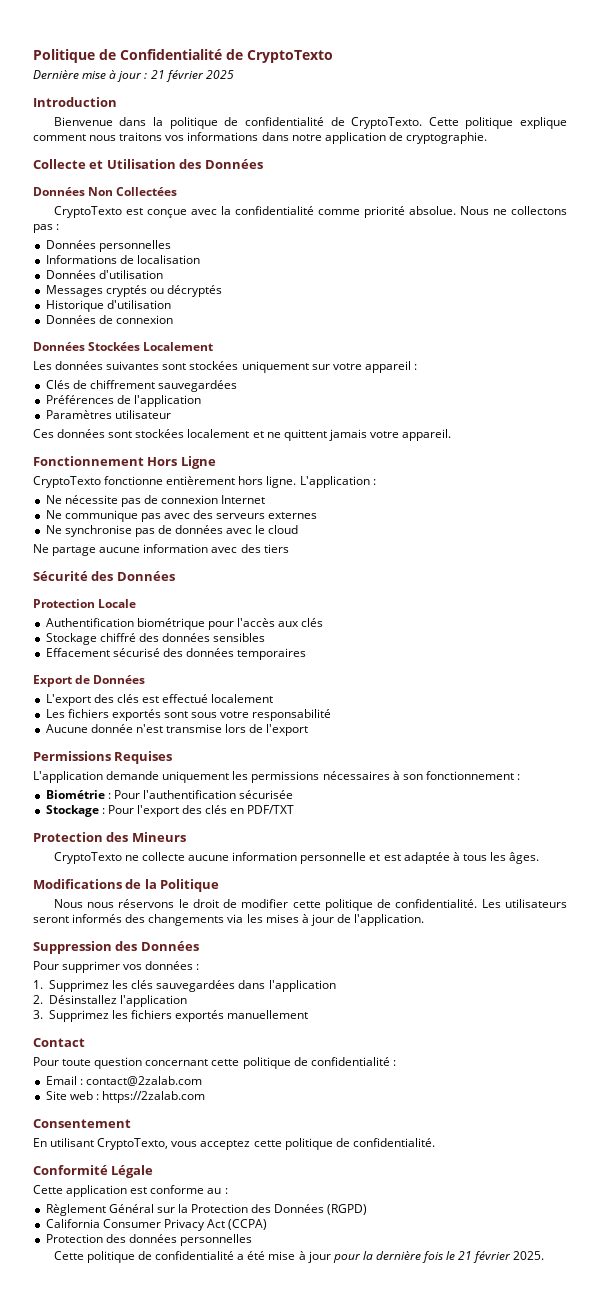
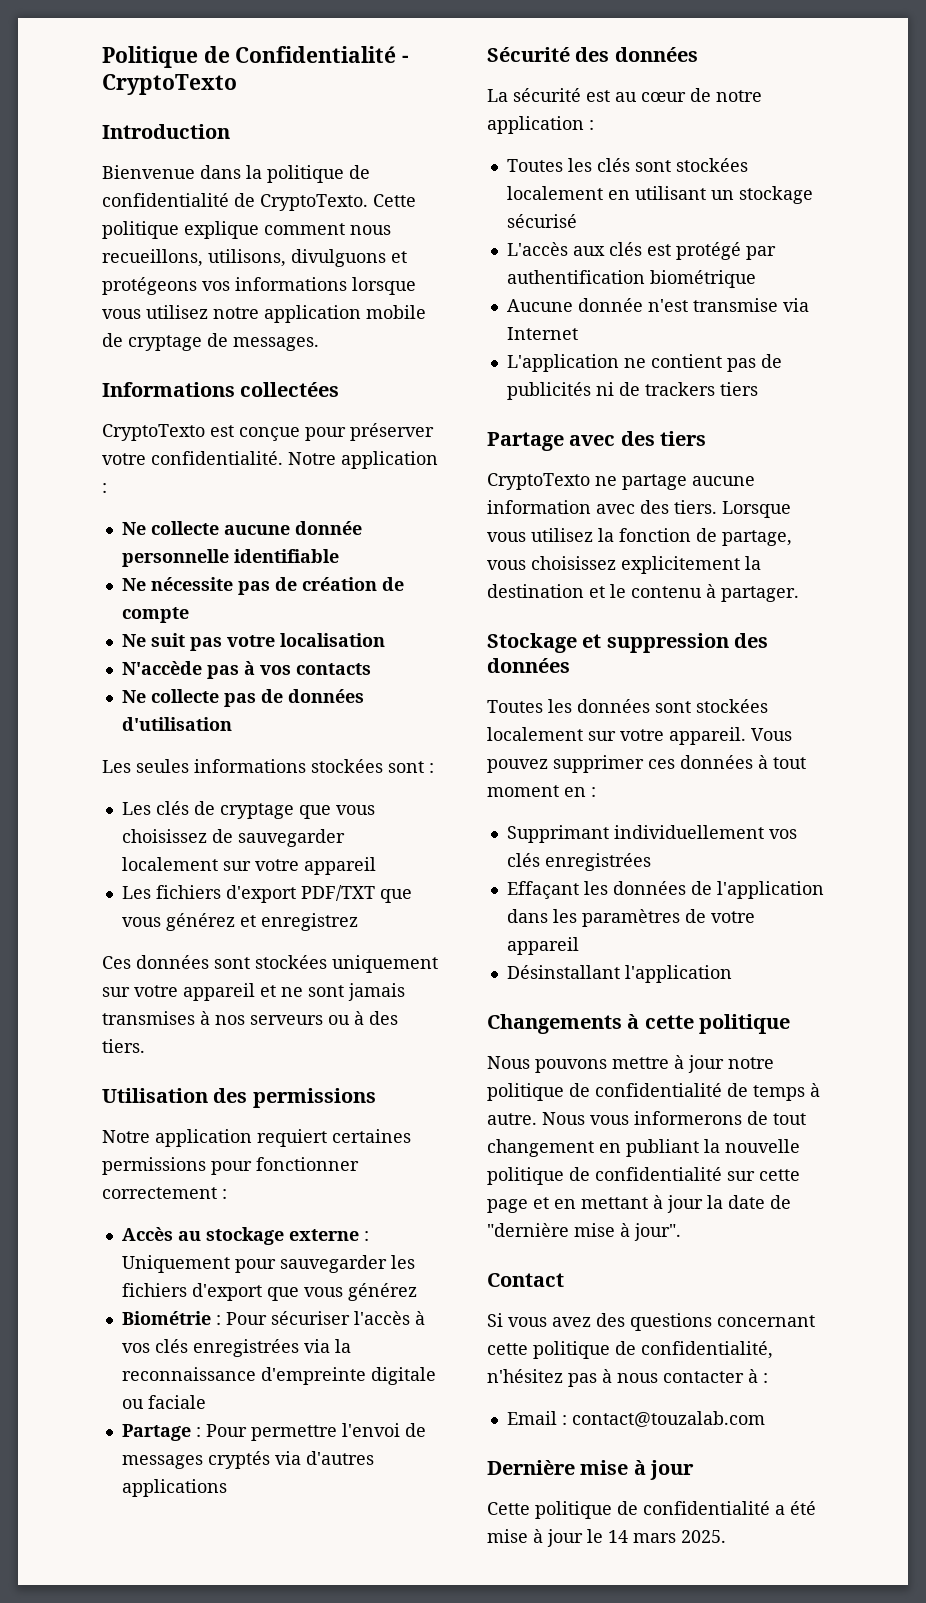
- Politique de Confidentialité de CryptoTexto
- Dernière mise à jour : 21 février 2025
+ Politique de Confidentialité - CryptoTexto
- Cette politique explique comment nous traitons vos informations dans notre application de cryptographie.
- Collecte et Utilisation des Données
- Données Non Collectées
- CryptoTexto est conçue avec la confidentialité comme priorité absolue. Nous ne collectons pas :
- Données personnelles
- Informations de localisation
- Données d'utilisation
- Messages cryptés ou décryptés
- Historique d'utilisation
- Données de connexion
- Données Stockées Localement
- Les données suivantes sont stockées uniquement sur votre appareil :
- Clés de chiffrement sauvegardées
- Préférences de l'application
- Paramètres utilisateur
- Ces données sont stockées localement et ne quittent jamais votre appareil.
- Fonctionnement Hors Ligne
- CryptoTexto fonctionne entièrement hors ligne. L'application :
- Ne nécessite pas de connexion Internet
- Ne communique pas avec des serveurs externes
- Ne synchronise pas de données avec le cloud
- Ne partage aucune information avec des tiers
- Sécurité des Données
- Protection Locale
- Authentification biométrique pour l'accès aux clés
- Stockage chiffré des données sensibles
- Effacement sécurisé des données temporaires
- Export de Données
- L'export des clés est effectué localement
- Les fichiers exportés sont sous votre responsabilité
- Aucune donnée n'est transmise lors de l'export
- Permissions Requises
- L'application demande uniquement les permissions nécessaires à son fonctionnement :
- Biométrie : Pour l'authentification sécurisée
- Stockage : Pour l'export des clés en PDF/TXT
- Protection des Mineurs
- CryptoTexto ne collecte aucune information personnelle et est adaptée à tous les âges.
- Modifications de la Politique
- Nous nous réservons le droit de modifier cette politique de confidentialité. Les utilisateurs seront informés des changements via les mises à jour de l'application.
- Suppression des Données
- Pour supprimer vos données :
- 1. Supprimez les clés sauvegardées dans l'application
- 2. Désinstallez l'application
- 3. Supprimez les fichiers exportés manuellement
+ Cette politique explique comment nous recueillons, utilisons, divulguons et protégeons vos informations lorsque vous utilisez notre application mobile de cryptage de messages.
+ Informations collectées
+ CryptoTexto est conçue pour préserver votre confidentialité. Notre application :
+ Ne collecte aucune donnée personnelle identifiable
+ Ne nécessite pas de création de compte
+ Ne suit pas votre localisation
+ N'accède pas à vos contacts
+ Ne collecte pas de données d'utilisation
+ Les seules informations stockées sont :
+ Les clés de cryptage que vous choisissez de sauvegarder localement sur votre appareil
+ Les fichiers d'export PDF/TXT que vous générez et enregistrez
+ Ces données sont stockées uniquement sur votre appareil et ne sont jamais transmises à nos serveurs ou à des tiers.
+ Utilisation des permissions
+ Notre application requiert certaines permissions pour fonctionner correctement :
+ Accès au stockage externe : Uniquement pour sauvegarder les fichiers d'export que vous générez
+ Biométrie : Pour sécuriser l'accès à vos clés enregistrées via la reconnaissance d'empreinte digitale ou faciale
+ Partage : Pour permettre l'envoi de messages cryptés via d'autres applications
+ Sécurité des données
+ La sécurité est au cœur de notre application :
+ Toutes les clés sont stockées localement en utilisant un stockage sécurisé
+ L'accès aux clés est protégé par authentification biométrique
+ Aucune donnée n'est transmise via Internet
+ L'application ne contient pas de publicités ni de trackers tiers
+ Partage avec des tiers
+ CryptoTexto ne partage aucune information avec des tiers. Lorsque vous utilisez la fonction de partage, vous choisissez explicitement la destination et le contenu à partager.
+ Stockage et suppression des données
+ Toutes les données sont stockées localement sur votre appareil. Vous pouvez supprimer ces données à tout moment en :
+ Supprimant individuellement vos clés enregistrées
+ Effaçant les données de l'application dans les paramètres de votre appareil
+ Désinstallant l'application
+ Changements à cette politique
+ Nous pouvons mettre à jour notre politique de confidentialité de temps à autre. Nous vous informerons de tout changement en publiant la nouvelle politique de confidentialité sur cette page et en mettant à jour la date de "dernière mise à jour".
  Contact
- Pour toute question concernant cette politique de confidentialité :
- Email : contact@2zalab.com
- Site web : https://2zalab.com
- Consentement
- En utilisant CryptoTexto, vous acceptez cette politique de confidentialité.
- Conformité Légale
- Cette application est conforme au :
- Règlement Général sur la Protection des Données (RGPD)
- California Consumer Privacy Act (CCPA)
- Protection des données personnelles
+ Si vous avez des questions concernant cette politique de confidentialité, n'hésitez pas à nous contacter à :
+ Email : contact@touzalab.com
+ Dernière mise à jour
- Cette politique de confidentialité a été mise à jour pour la dernière fois le 21 février 2025.
+ Cette politique de confidentialité a été mise à jour le 14 mars 2025.

